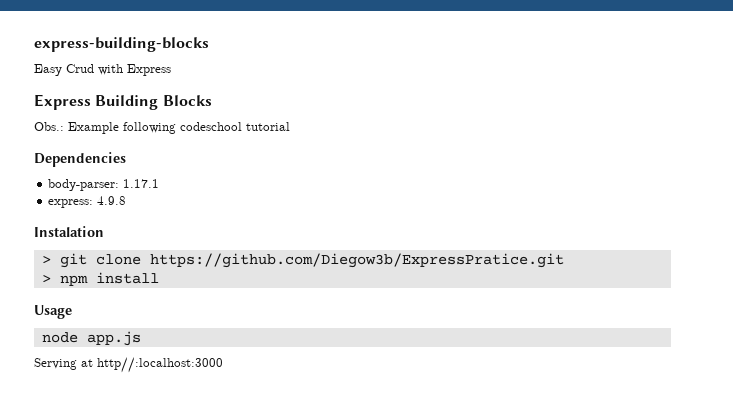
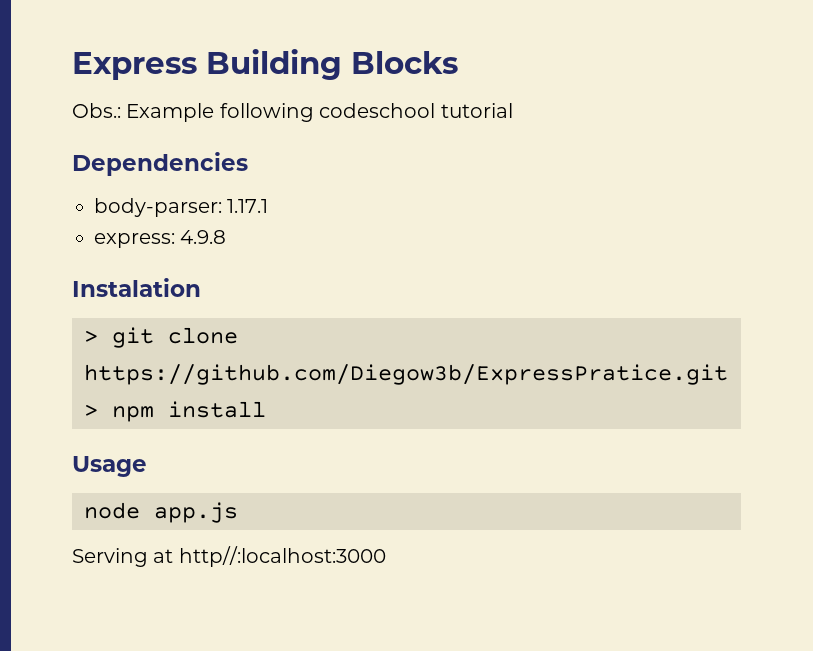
- express-building-blocks
- Easy Crud with Express

